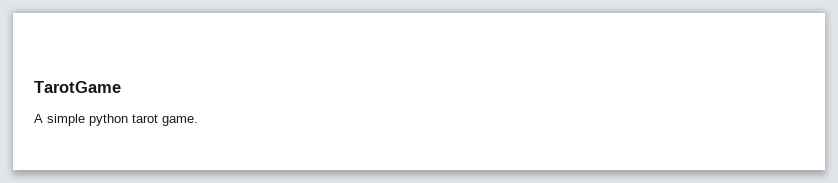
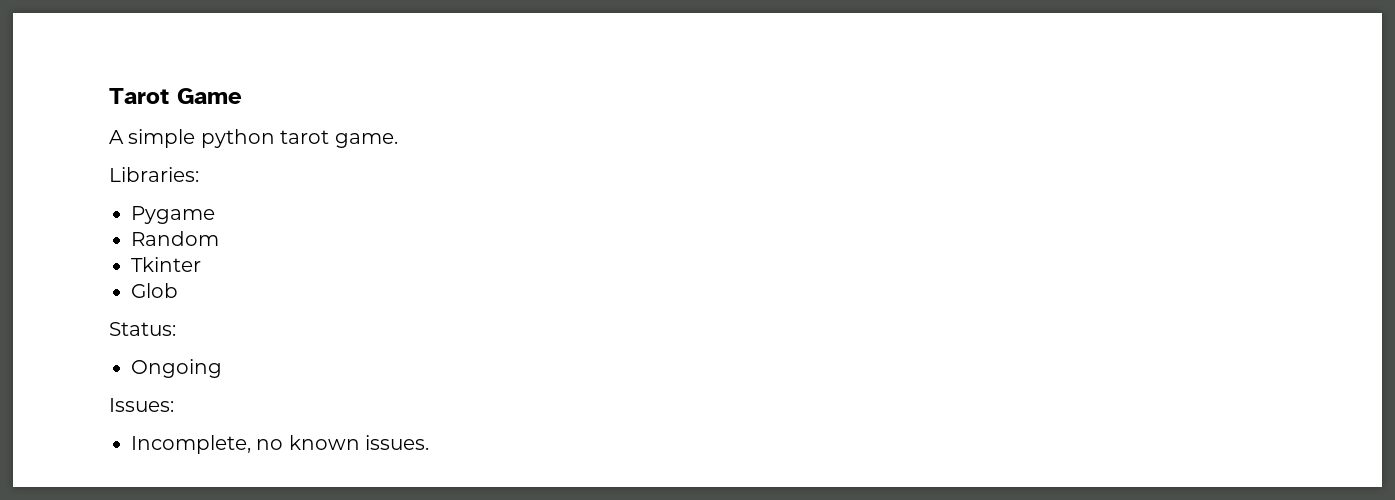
- TarotGame
+ Tarot Game
+ Libraries:
+ Pygame
+ Random
+ Tkinter
+ Glob
+ Status:
+ Ongoing
+ Issues:
+ Incomplete, no known issues.

